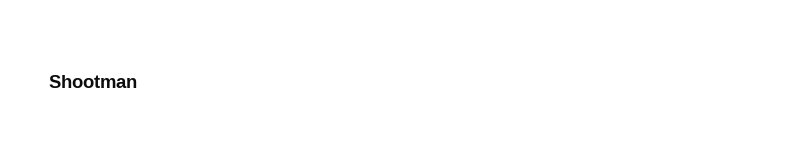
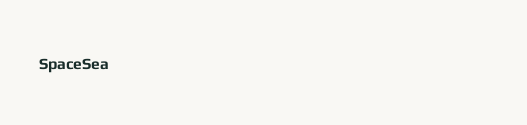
- Shootman
+ SpaceSea

